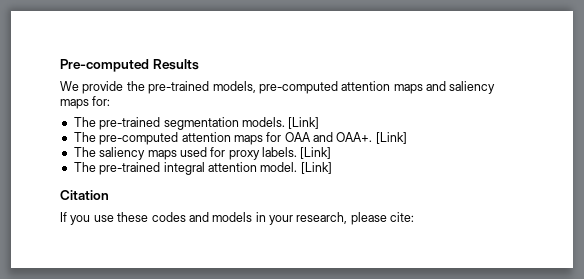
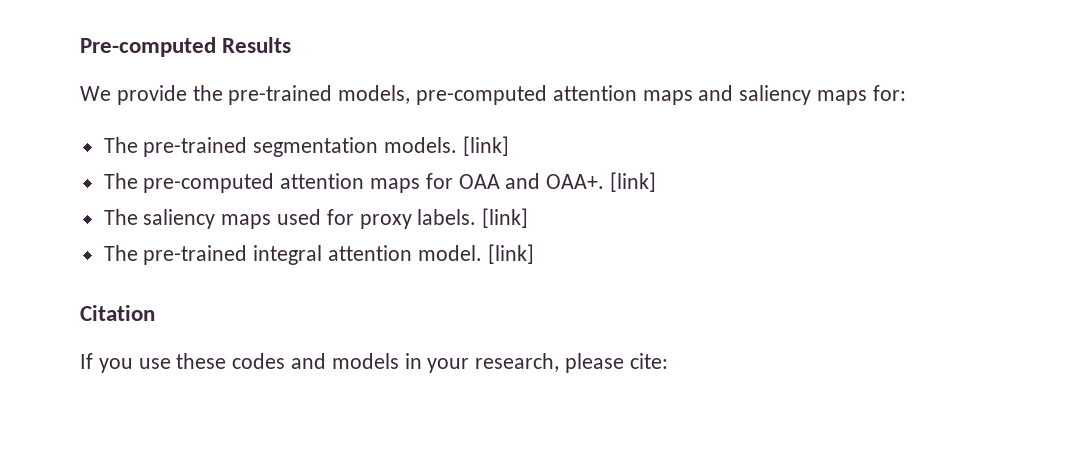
- The pre-trained segmentation models. [Link]
+ The pre-trained segmentation models. [link]
- The pre-computed attention maps for OAA and OAA+. [Link]
+ The pre-computed attention maps for OAA and OAA+. [link]
- The saliency maps used for proxy labels. [Link]
+ The saliency maps used for proxy labels. [link]
- The pre-trained integral attention model. [Link]
+ The pre-trained integral attention model. [link]

